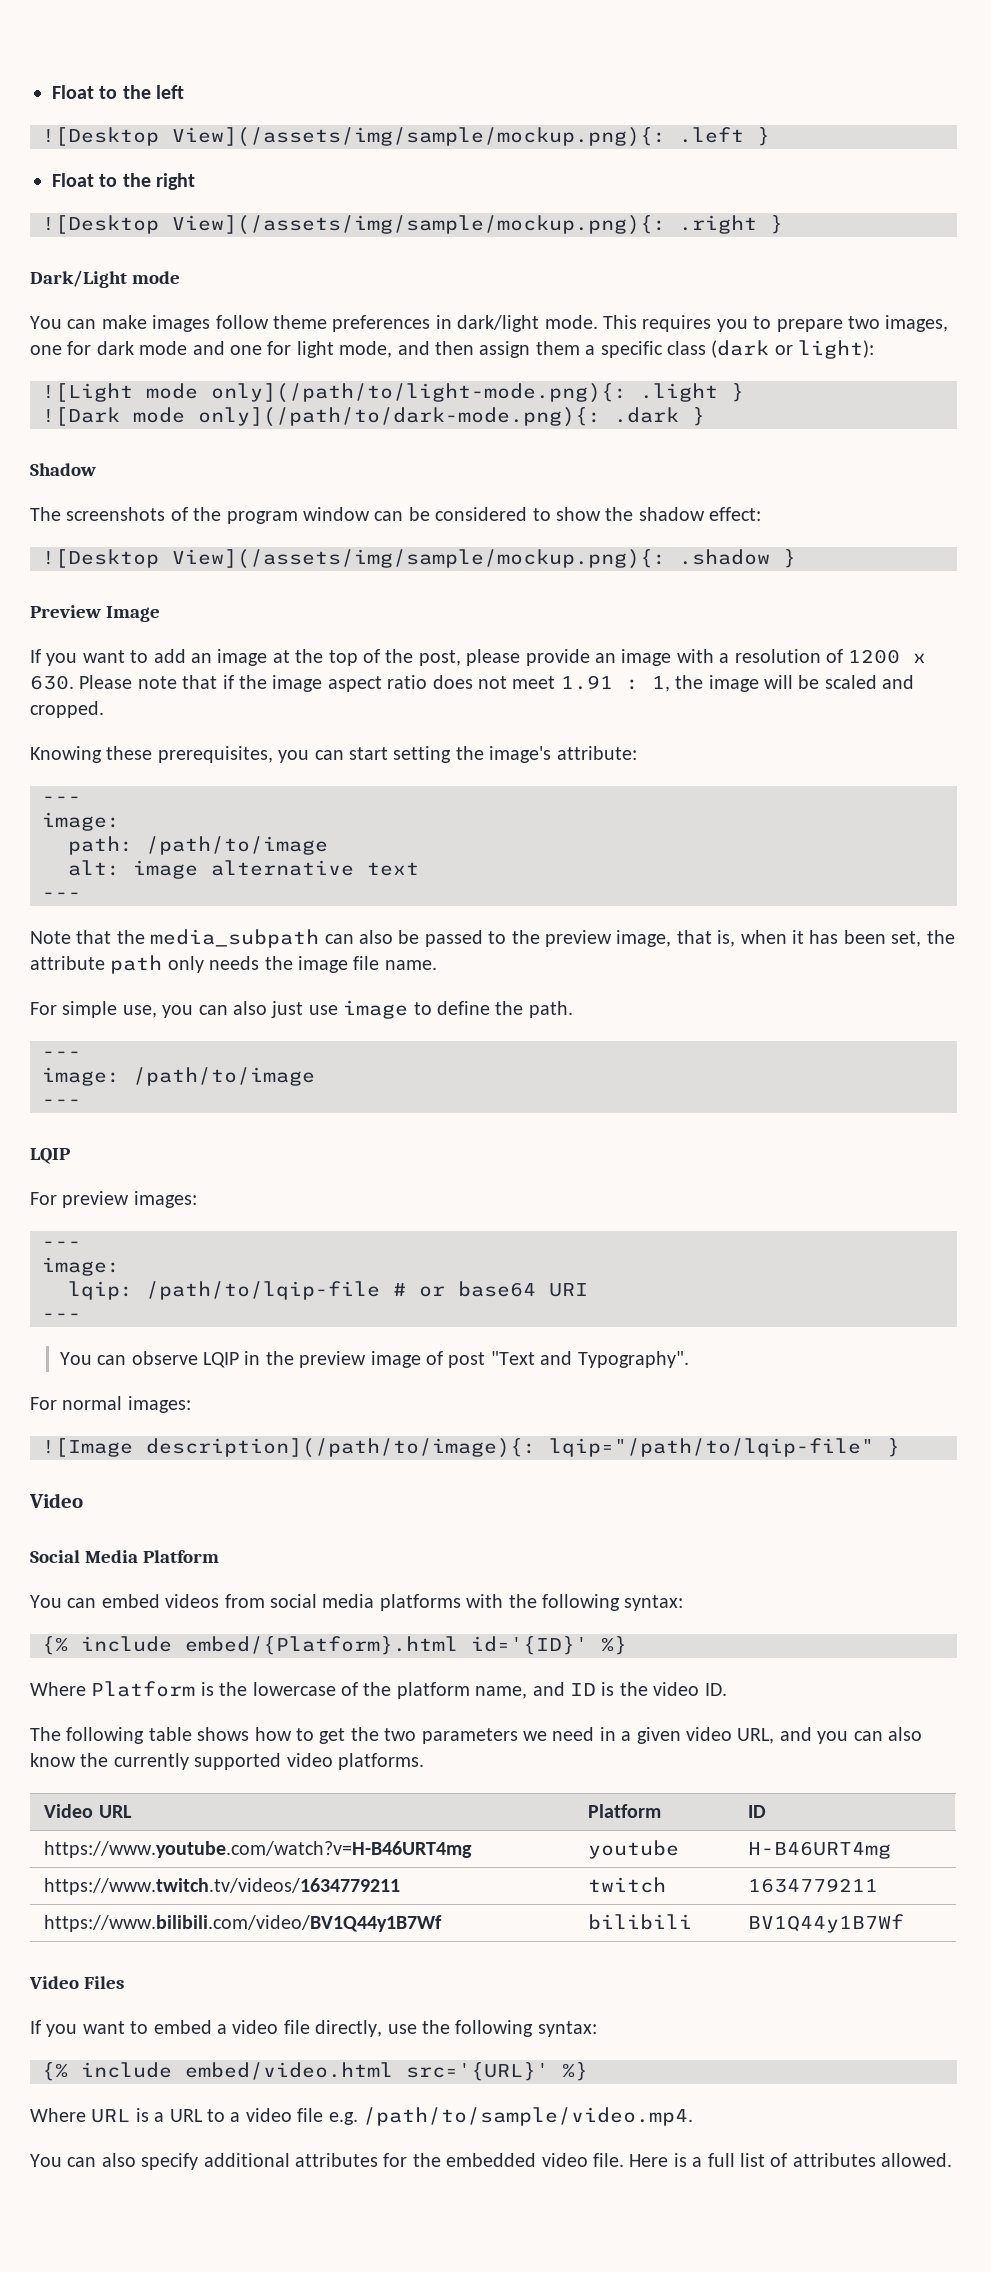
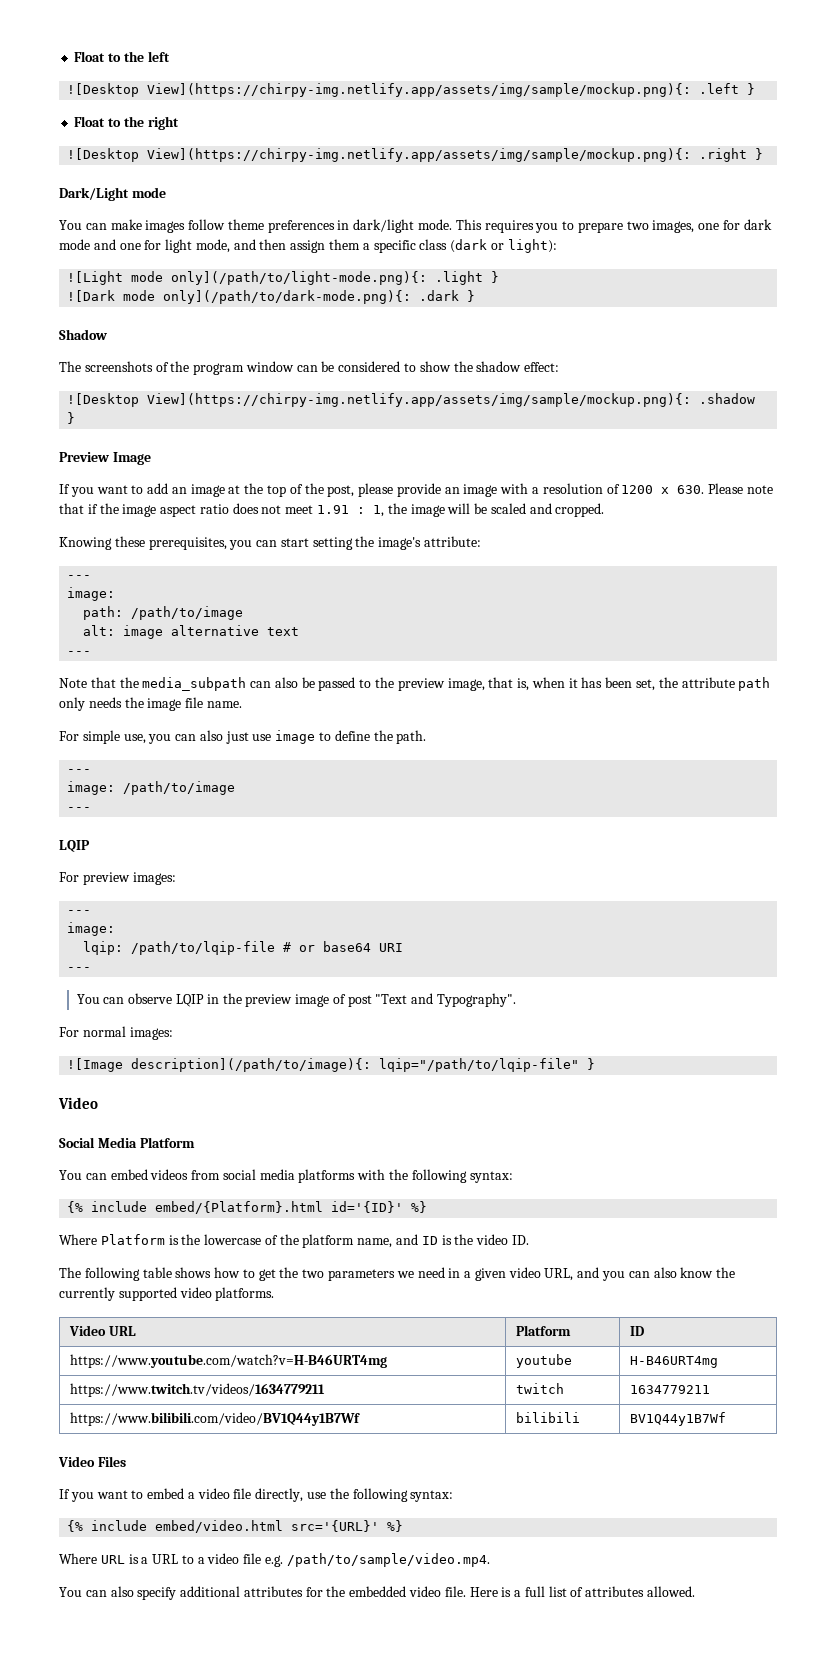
- ![Desktop View](/assets/img/sample/mockup.png){: .left }
+ ![Desktop View](https://chirpy-img.netlify.app/assets/img/sample/mockup.png){: .left }
- ![Desktop View](/assets/img/sample/mockup.png){: .right }
+ ![Desktop View](https://chirpy-img.netlify.app/assets/img/sample/mockup.png){: .right }
- ![Desktop View](/assets/img/sample/mockup.png){: .shadow }
+ ![Desktop View](https://chirpy-img.netlify.app/assets/img/sample/mockup.png){: .shadow }

